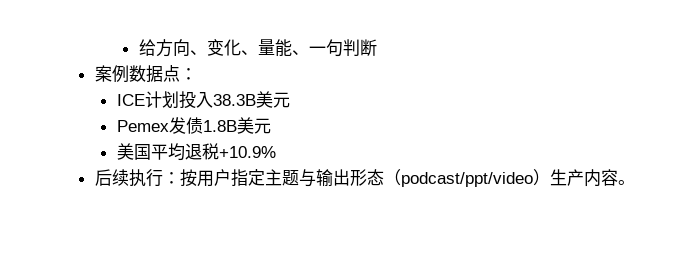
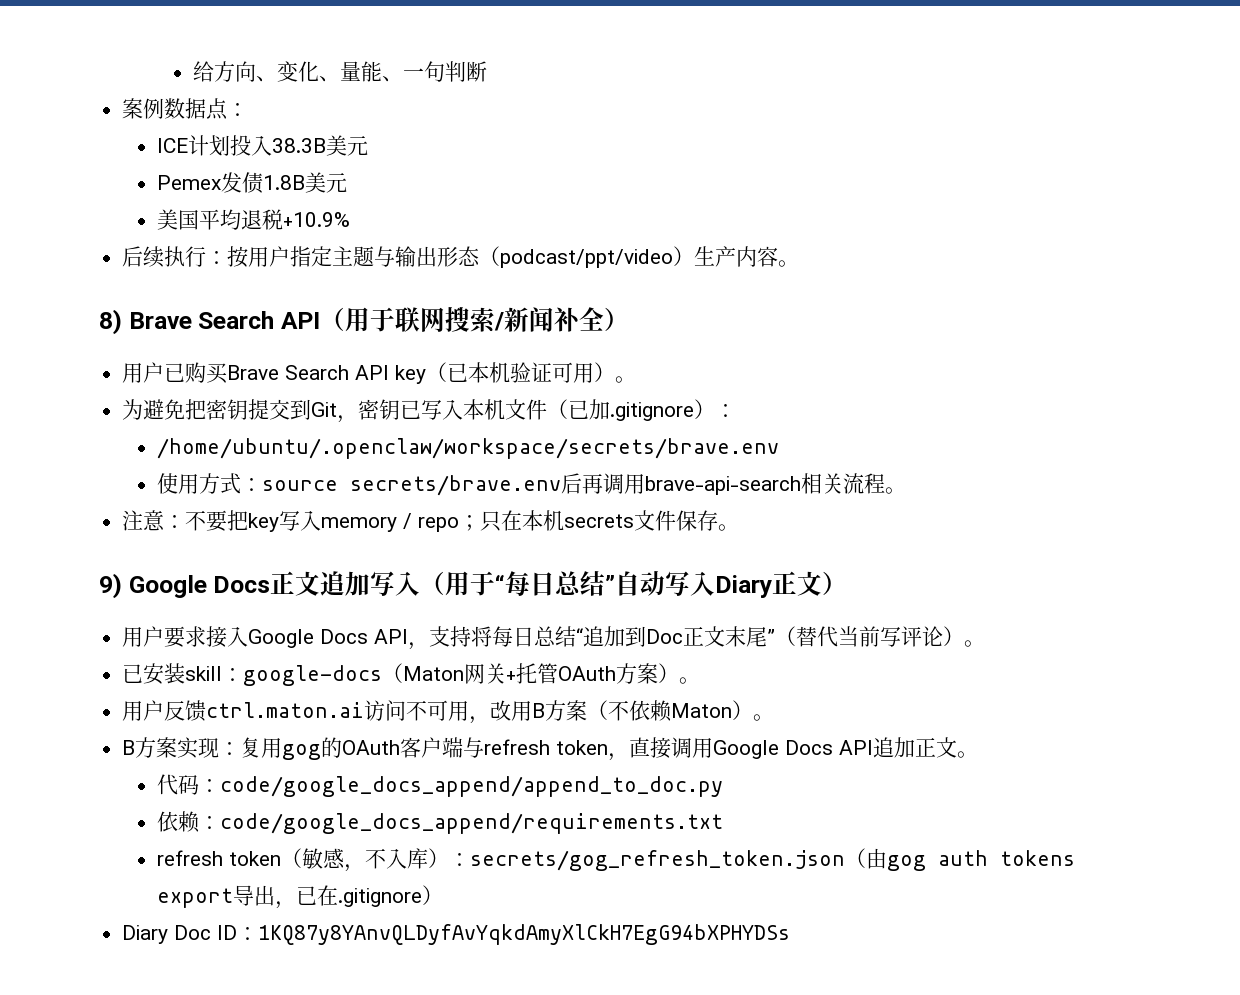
+ 8) Brave Search API（用于联网搜索/新闻补全）
+ 用户已购买Brave Search API key（已本机验证可用）。
+ 为避免把密钥提交到Git，密钥已写入本机文件（已加.gitignore）：
+ /home/ubuntu/.openclaw/workspace/secrets/brave.env
+ 使用方式：source secrets/brave.env后再调用brave-api-search相关流程。
+ 注意：不要把key写入memory / repo；只在本机secrets文件保存。
+ 9) Google Docs正文追加写入（用于“每日总结”自动写入Diary正文）
+ 用户要求接入Google Docs API，支持将每日总结“追加到Doc正文末尾”（替代当前写评论）。
+ 已安装skill：google-docs（Maton网关+托管OAuth方案）。
+ 用户反馈ctrl.maton.ai访问不可用，改用B方案（不依赖Maton）。
+ B方案实现：复用gog的OAuth客户端与refresh token，直接调用Google Docs API追加正文。
+ 代码：code/google_docs_append/append_to_doc.py
+ 依赖：code/google_docs_append/requirements.txt
+ refresh token（敏感，不入库）：secrets/gog_refresh_token.json（由gog auth tokens export导出，已在.gitignore）
+ Diary Doc ID：1KQ87y8YAnvQLDyfAvYqkdAmyXlCkH7EgG94bXPHYDSs

